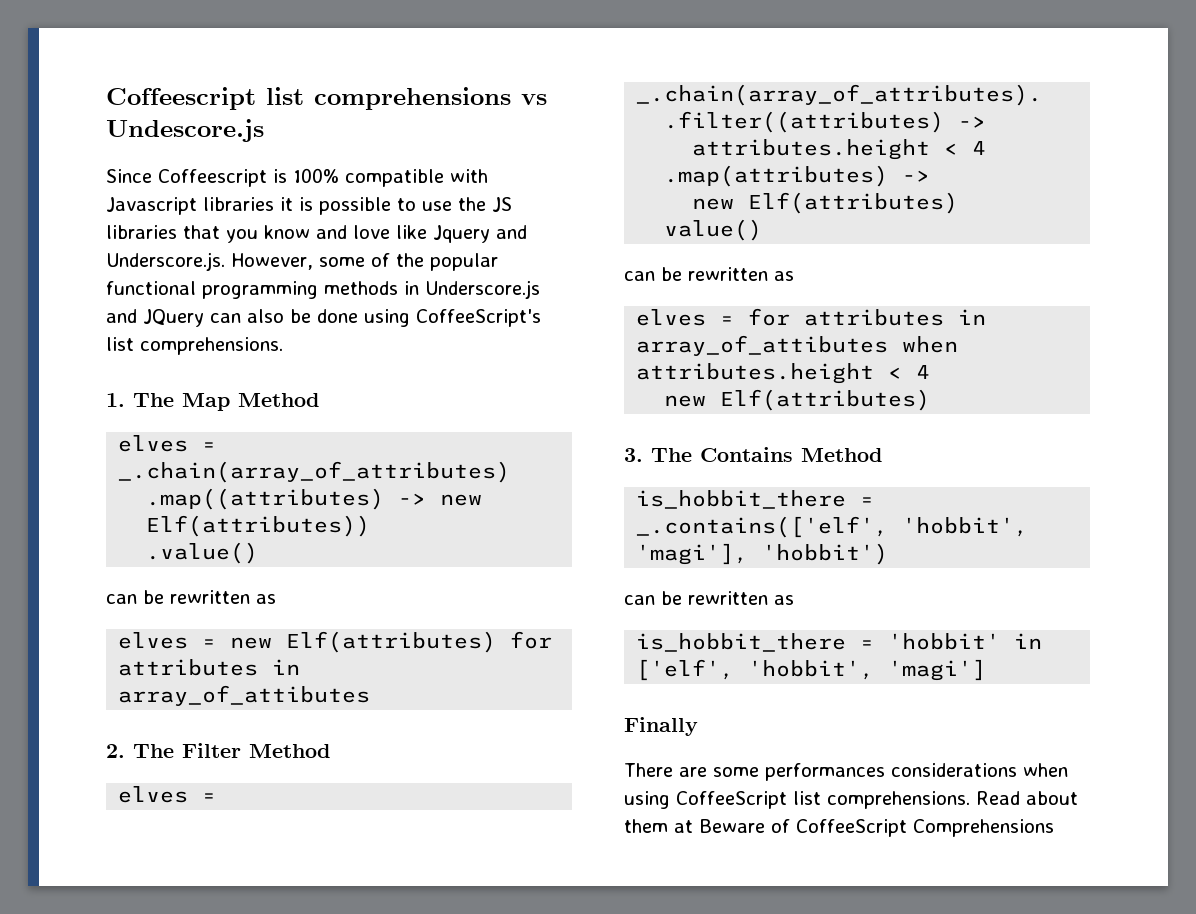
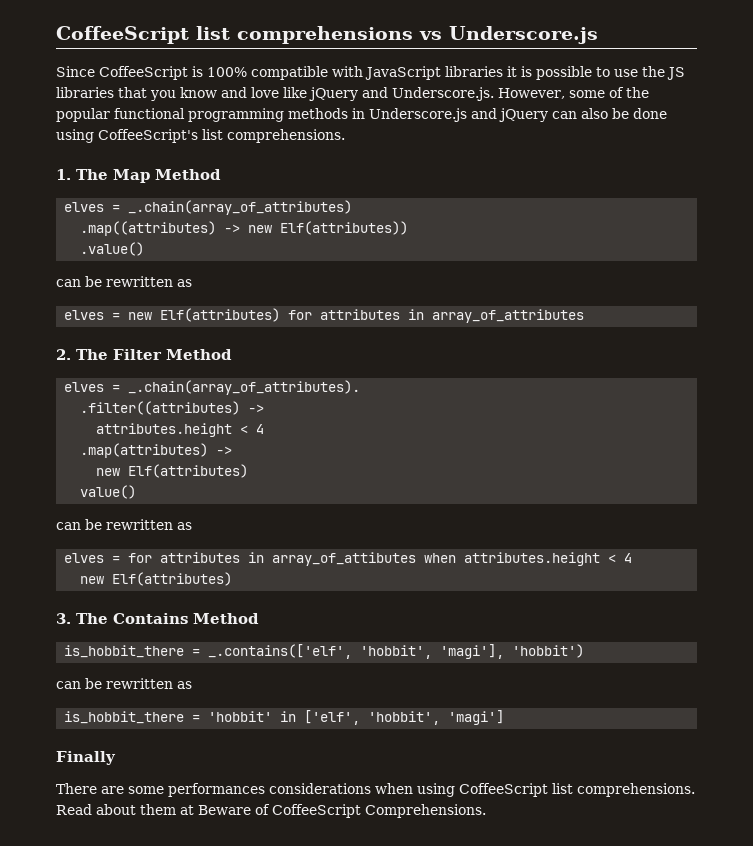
- Coffeescript list comprehensions vs Undescore.js
+ CoffeeScript list comprehensions vs Underscore.js
- Since Coffeescript is 100% compatible with Javascript libraries it is possible to use the JS libraries that you know and love like Jquery and Underscore.js. However, some of the popular functional programming methods in Underscore.js and JQuery can also be done using CoffeeScript's list comprehensions.
+ Since CoffeeScript is 100% compatible with JavaScript libraries it is possible to use the JS libraries that you know and love like jQuery and Underscore.js. However, some of the popular functional programming methods in Underscore.js and jQuery can also be done using CoffeeScript's list comprehensions.
- elves = new Elf(attributes) for attributes in array_of_attibutes
+ elves = new Elf(attributes) for attributes in array_of_attributes
- Read about them at Beware of CoffeeScript Comprehensions
+ Read about them at Beware of CoffeeScript Comprehensions.

